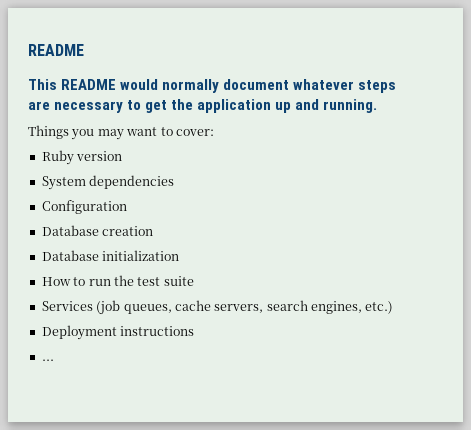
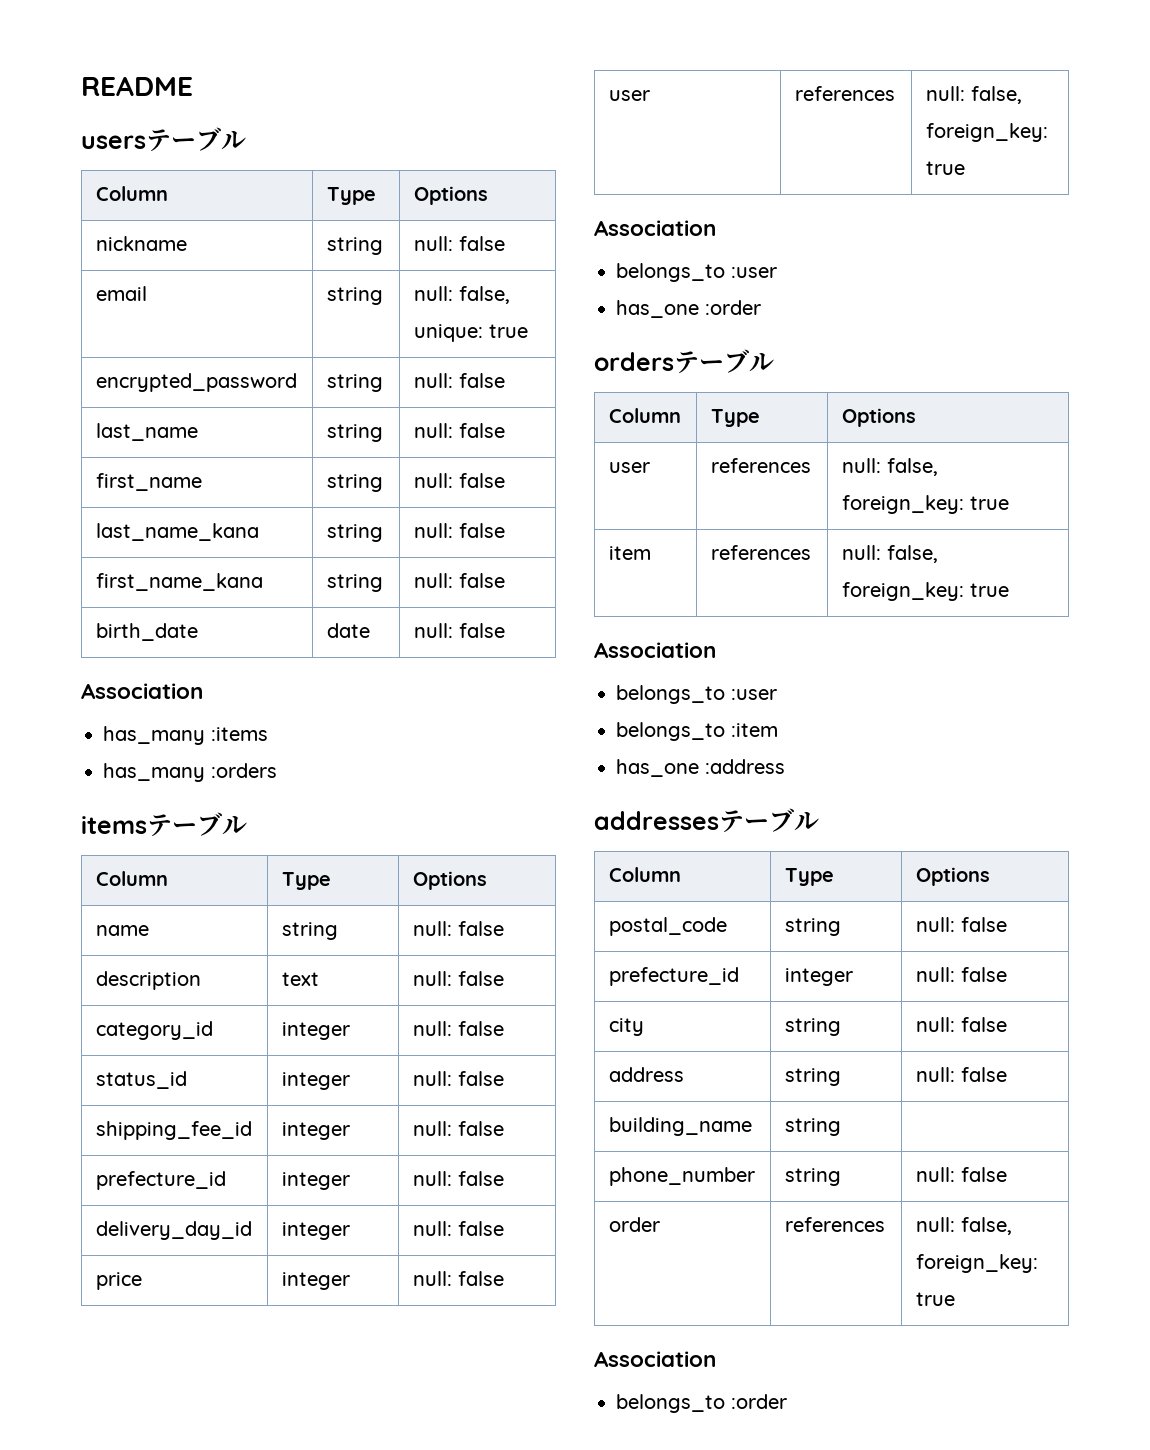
- This README would normally document whatever steps are necessary to get the application up and running.
- Things you may want to cover:
- Ruby version
- System dependencies
- Configuration
- Database creation
- Database initialization
- How to run the test suite
- Services (job queues, cache servers, search engines, etc.)
- Deployment instructions
- ...
+ usersテーブル
+ Column | Type | Options
+ nickname | string | null: false
+ email | string | null: false, unique: true
+ encrypted_password | string | null: false
+ last_name | string | null: false
+ first_name | string | null: false
+ last_name_kana | string | null: false
+ first_name_kana | string | null: false
+ birth_date | date | null: false
+ Association
+ has_many :items
+ has_many :orders
+ itemsテーブル
+ Column | Type | Options
+ name | string | null: false
+ description | text | null: false
+ category_id | integer | null: false
+ status_id | integer | null: false
+ shipping_fee_id | integer | null: false
+ prefecture_id | integer | null: false
+ delivery_day_id | integer | null: false
+ price | integer | null: false
+ user | references | null: false, foreign_key: true
+ Association
+ belongs_to :user
+ has_one :order
+ ordersテーブル
+ Column | Type | Options
+ user | references | null: false, foreign_key: true
+ item | references | null: false, foreign_key: true
+ Association
+ belongs_to :user
+ belongs_to :item
+ has_one :address
+ addressesテーブル
+ Column | Type | Options
+ postal_code | string | null: false
+ prefecture_id | integer | null: false
+ city | string | null: false
+ address | string | null: false
+ building_name | string |
+ phone_number | string | null: false
+ order | references | null: false, foreign_key: true
+ Association
+ belongs_to :order

